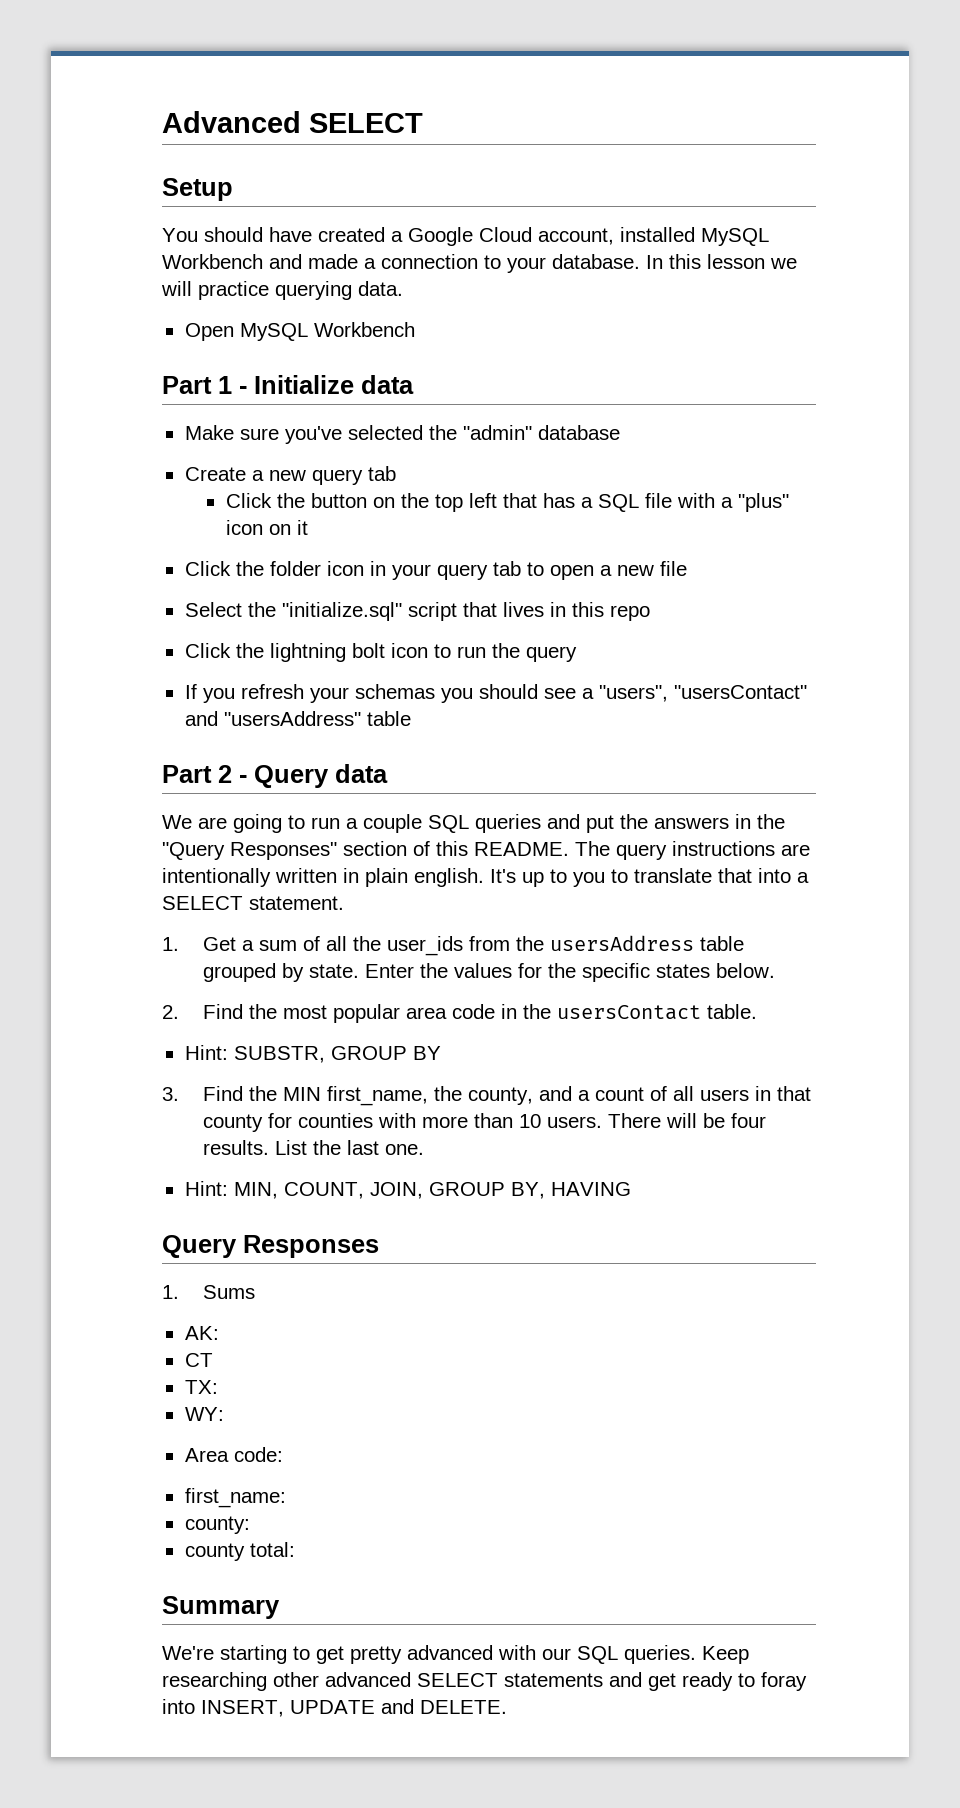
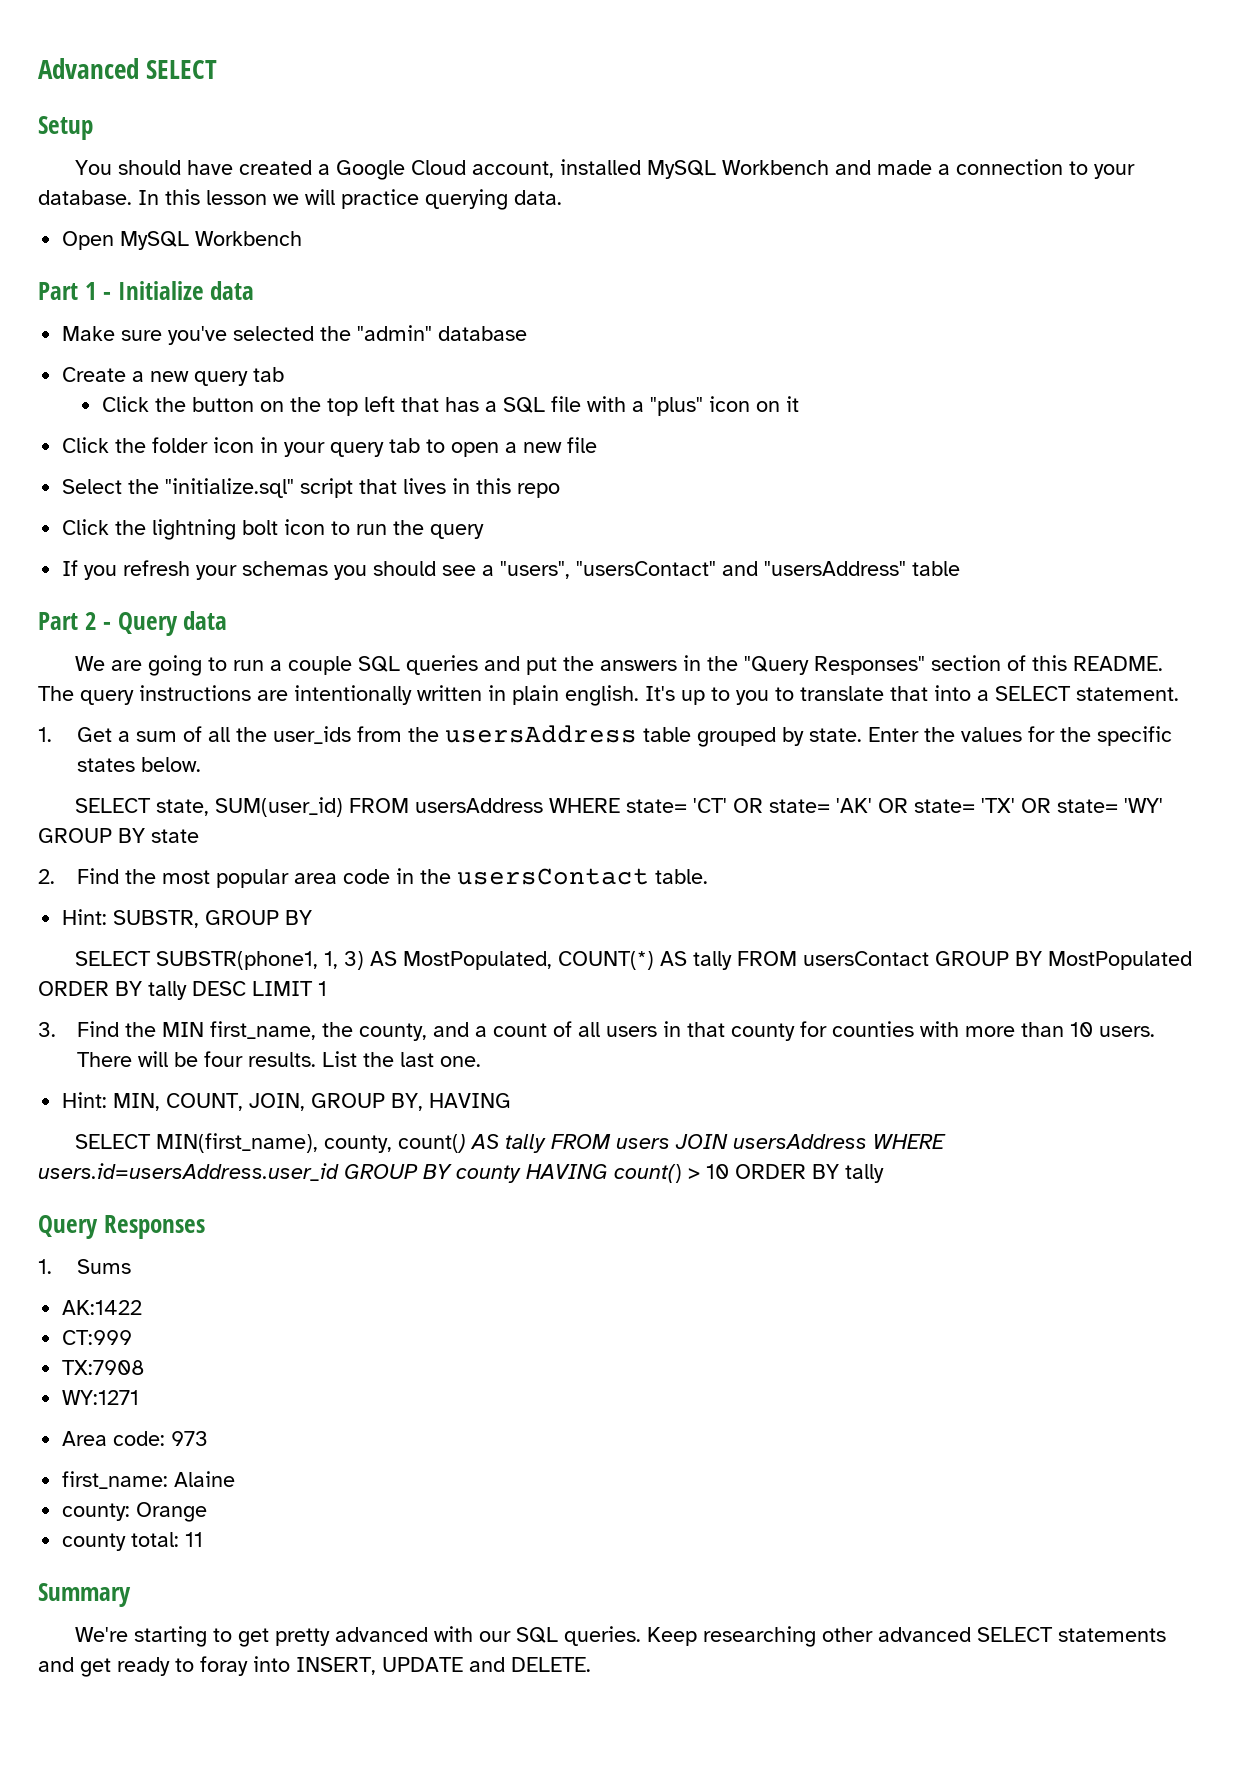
+ SELECT state, SUM(user_id) FROM usersAddress WHERE state= 'CT' OR state= 'AK' OR state= 'TX' OR state= 'WY' GROUP BY state
+ SELECT SUBSTR(phone1, 1, 3) AS MostPopulated, COUNT(*) AS tally FROM usersContact GROUP BY MostPopulated ORDER BY tally DESC LIMIT 1
+ SELECT MIN(first_name), county, count() AS tally FROM users JOIN usersAddress WHERE users.id=usersAddress.user_id GROUP BY county HAVING count() > 10 ORDER BY tally
- AK:
- CT
- TX:
- WY:
+ AK:1422
+ CT:999
+ TX:7908
+ WY:1271
- Area code:
+ Area code: 973
- first_name:
+ first_name: Alaine
- county:
+ county: Orange
- county total:
+ county total: 11

